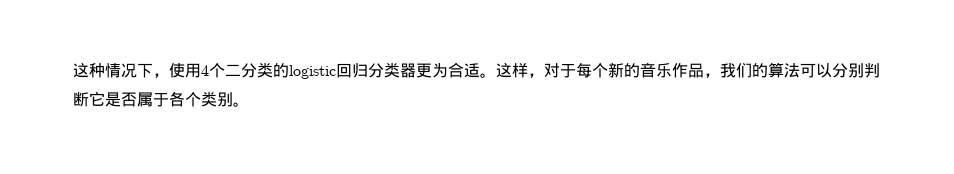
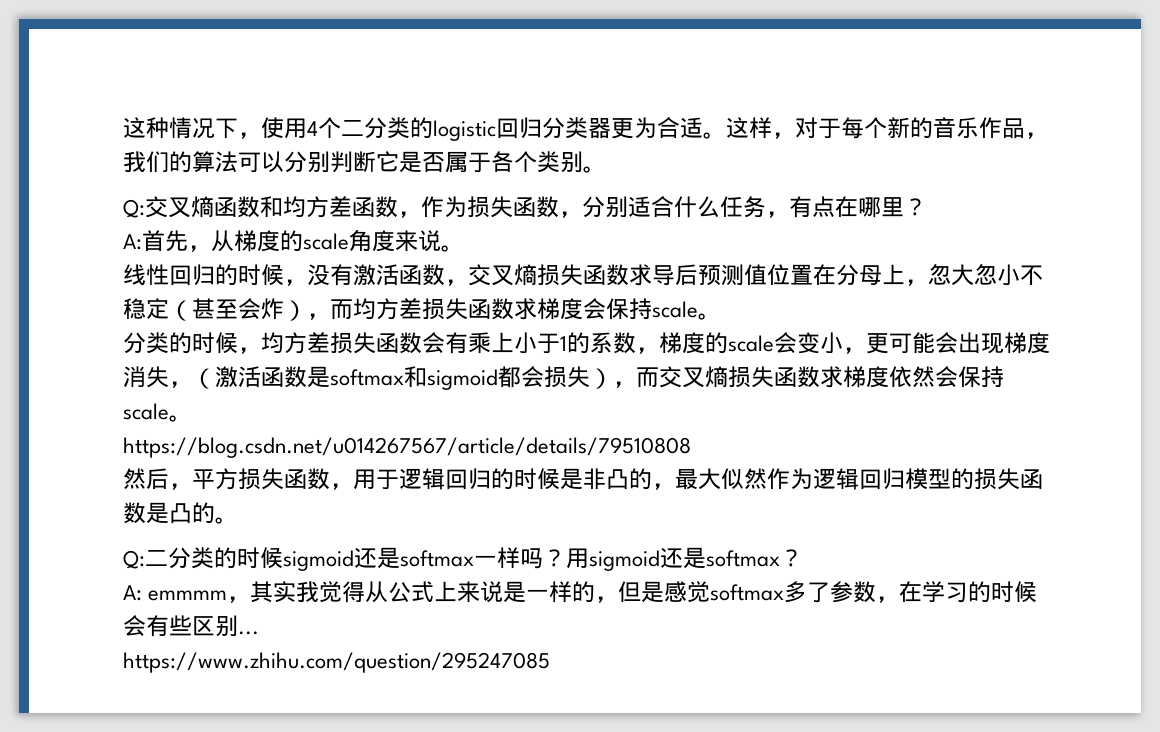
+ Q:交叉熵函数和均方差函数，作为损失函数，分别适合什么任务，有点在哪里？
+ A:首先，从梯度的scale角度来说。
+ 线性回归的时候，没有激活函数，交叉熵损失函数求导后预测值位置在分母上，忽大忽小不稳定（甚至会炸），而均方差损失函数求梯度会保持scale。
+ 分类的时候，均方差损失函数会有乘上小于1的系数，梯度的scale会变小，更可能会出现梯度消失，（激活函数是softmax和sigmoid都会损失），而交叉熵损失函数求梯度依然会保持scale。
+ https://blog.csdn.net/u014267567/article/details/79510808
+ 然后，平方损失函数，用于逻辑回归的时候是非凸的，最大似然作为逻辑回归模型的损失函数是凸的。
+ Q:二分类的时候sigmoid还是softmax一样吗？用sigmoid还是softmax？
+ A: emmmm，其实我觉得从公式上来说是一样的，但是感觉softmax多了参数，在学习的时候会有些区别...
+ https://www.zhihu.com/question/295247085

